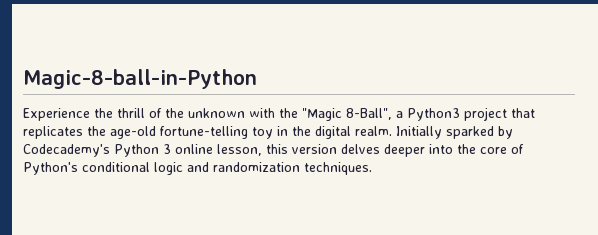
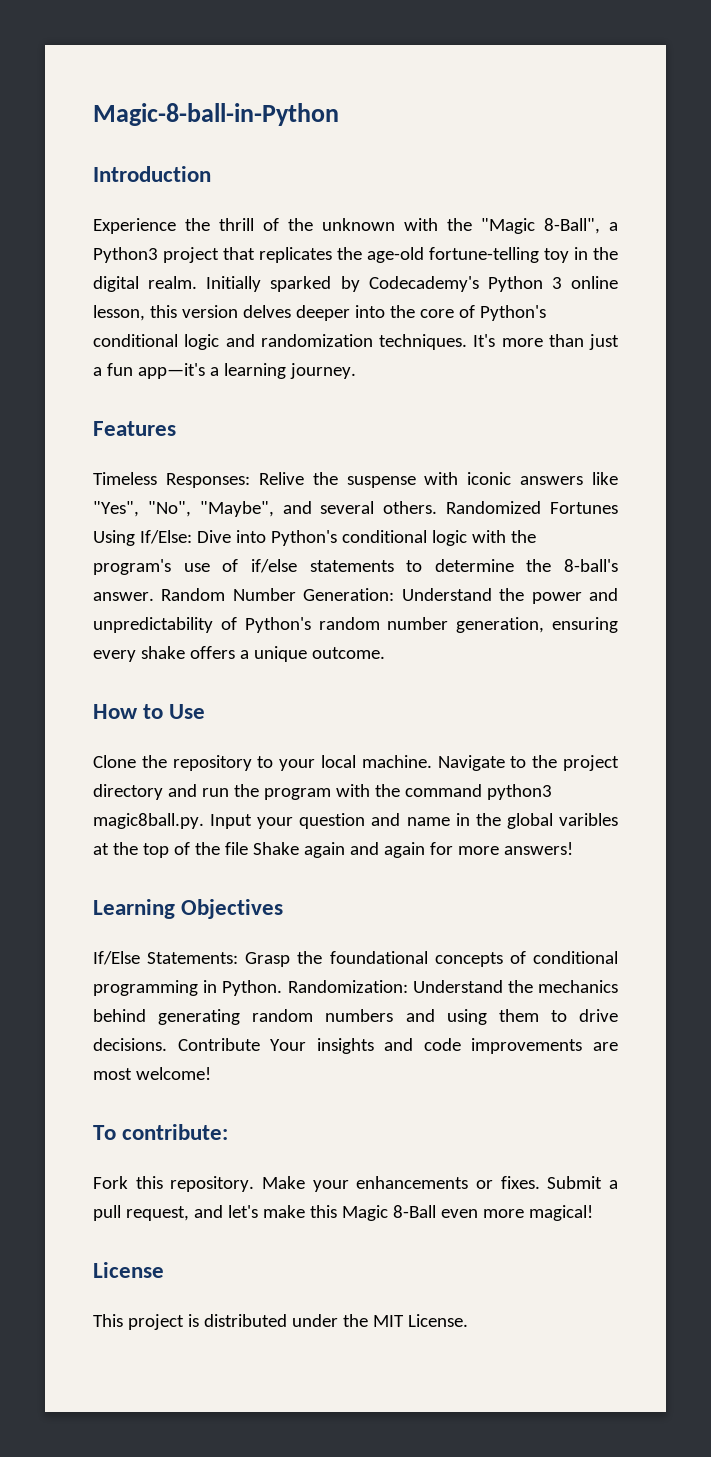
+ Introduction
+ It's more than just a fun app—it's a learning journey.
+ Features
+ Timeless Responses: Relive the suspense with iconic answers like "Yes", "No", "Maybe", and several others. Randomized Fortunes Using If/Else: Dive into Python's conditional logic with the program's use of if/else statements to determine the 8-ball's answer. Random Number Generation: Understand the power and unpredictability of Python's random number generation, ensuring every shake offers a unique outcome.
+ How to Use
+ Clone the repository to your local machine. Navigate to the project directory and run the program with the command python3 magic8ball.py. Input your question and name in the global varibles at the top of the file Shake again and again for more answers!
+ Learning Objectives
+ If/Else Statements: Grasp the foundational concepts of conditional programming in Python. Randomization: Understand the mechanics behind generating random numbers and using them to drive decisions. Contribute Your insights and code improvements are most welcome!
+ To contribute:
+ Fork this repository. Make your enhancements or fixes. Submit a pull request, and let's make this Magic 8-Ball even more magical!
+ License
+ This project is distributed under the MIT License.

